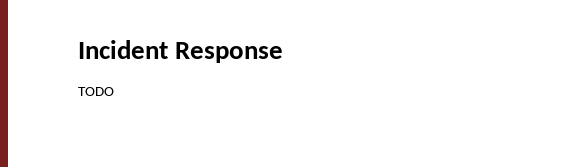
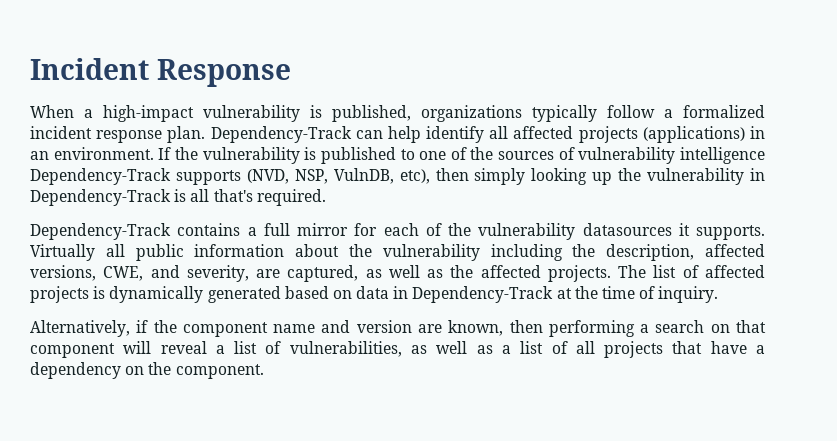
- TODO
+ When a high-impact vulnerability is published, organizations typically follow a formalized incident response plan. Dependency-Track can help identify all affected projects (applications) in an environment. If the vulnerability is published to one of the sources of vulnerability intelligence Dependency-Track supports (NVD, NSP, VulnDB, etc), then simply looking up the vulnerability in Dependency-Track is all that's required.
+ Dependency-Track contains a full mirror for each of the vulnerability datasources it supports. Virtually all public information about the vulnerability including the description, affected versions, CWE, and severity, are captured, as well as the affected projects. The list of affected projects is dynamically generated based on data in Dependency-Track at the time of inquiry.
+ Alternatively, if the component name and version are known, then performing a search on that component will reveal a list of vulnerabilities, as well as a list of all projects that have a dependency on the component.

